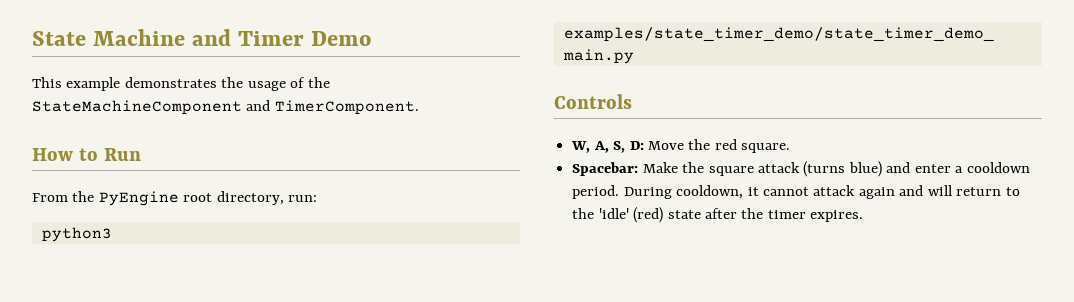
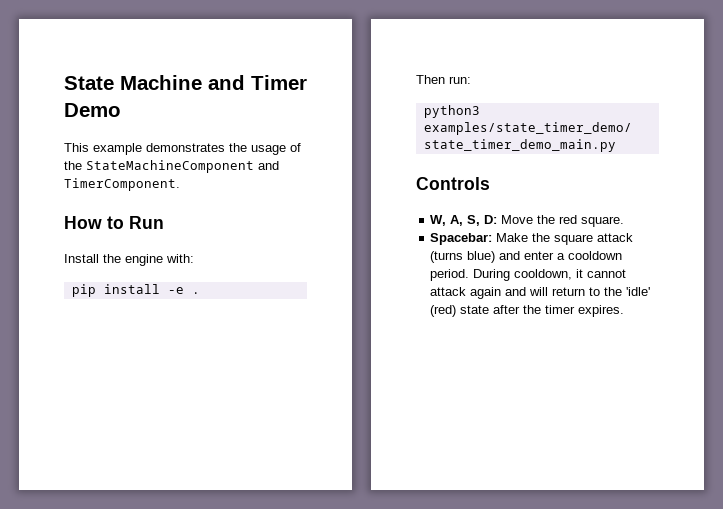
- From the PyEngine root directory, run:
+ Install the engine with:
+ pip install -e .
+ Then run:

